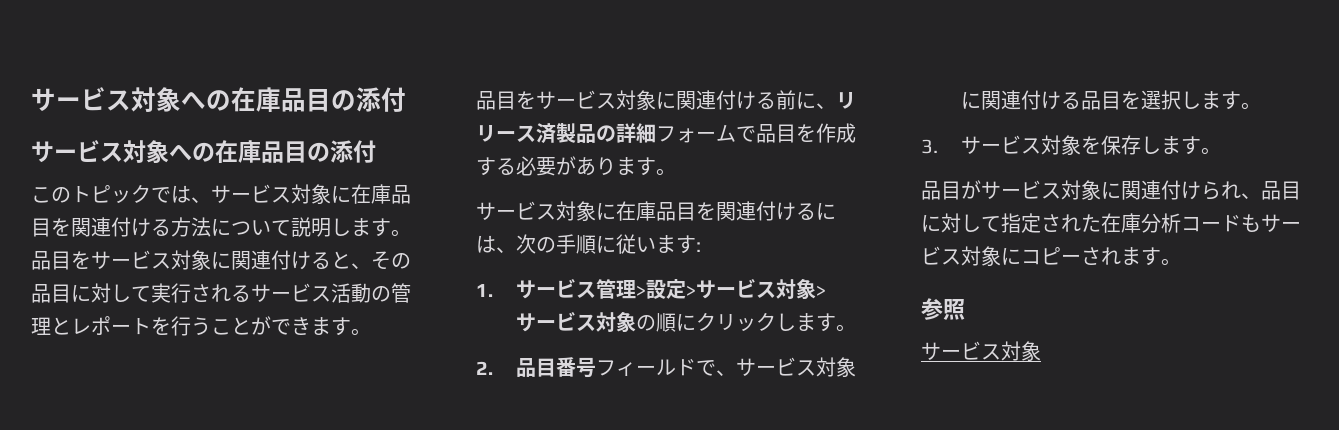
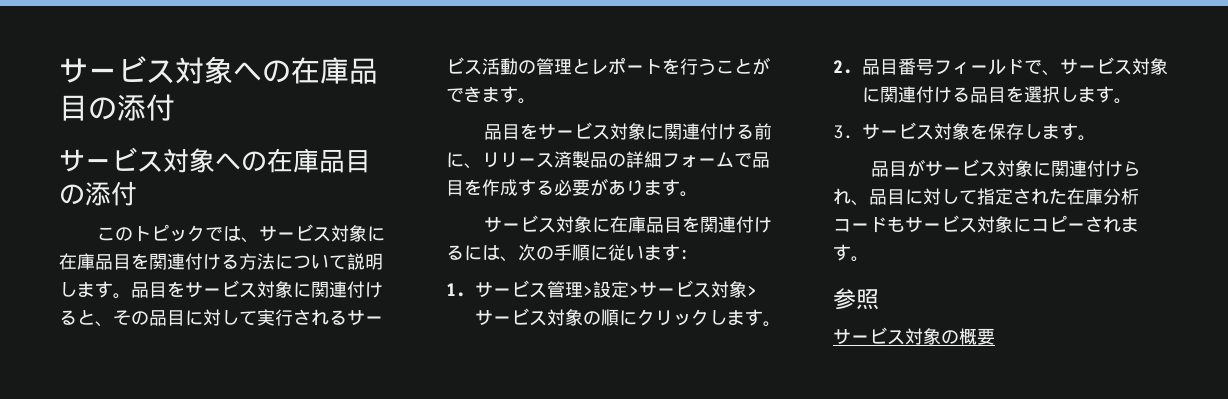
  参照
- サービス対象
+ サービス対象の概要

